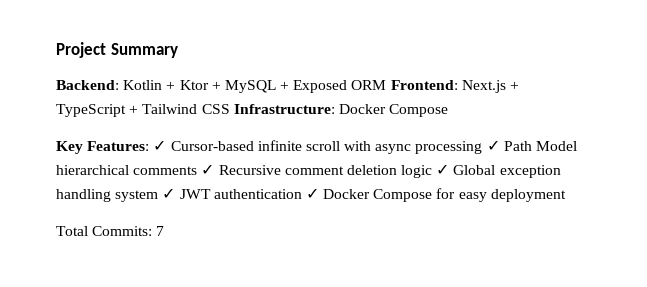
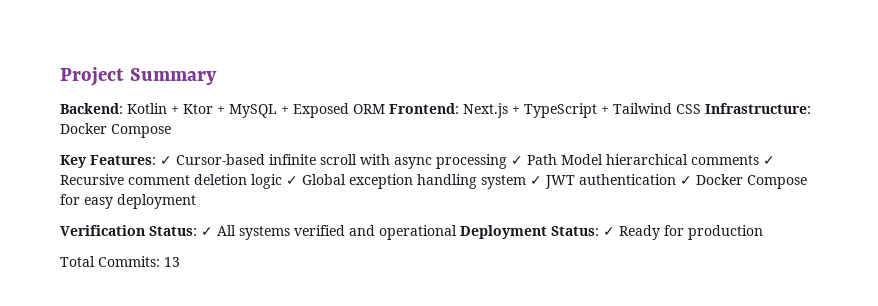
+ Verification Status: ✓ All systems verified and operational Deployment Status: ✓ Ready for production
- Total Commits: 7
+ Total Commits: 13

